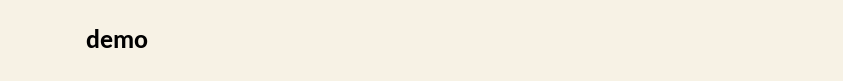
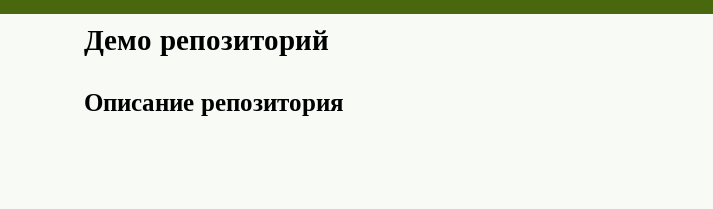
- demo
+ Демо репозиторий
+ Описание репозитория

